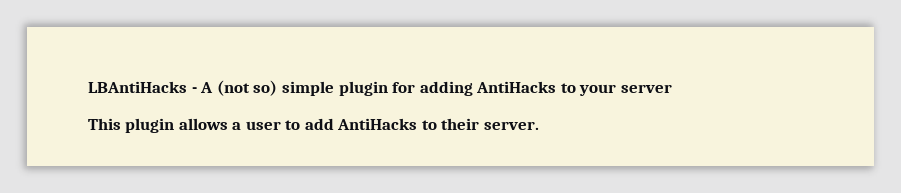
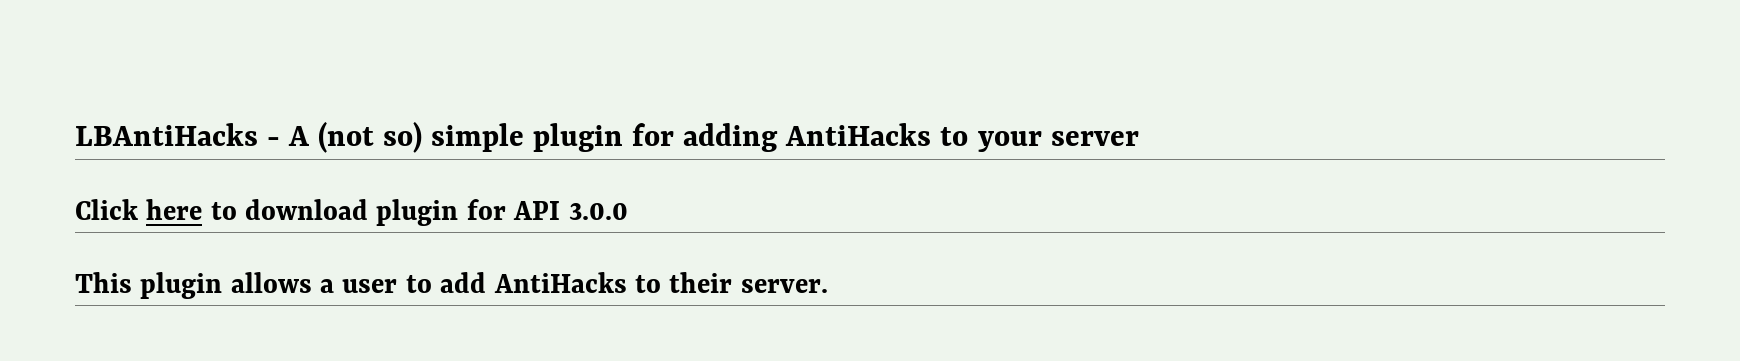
+ Click here to download plugin for API 3.0.0

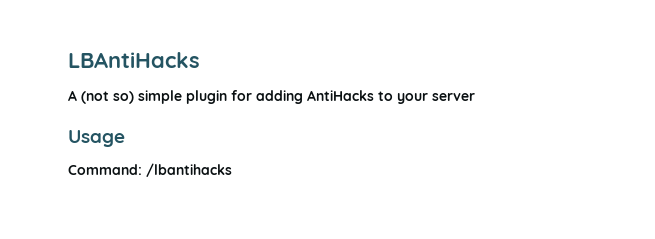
- LBAntiHacks - A (not so) simple plugin for adding AntiHacks to your server
+ LBAntiHacks
+ A (not so) simple plugin for adding AntiHacks to your server
- Click here to download plugin for API 3.0.0
- This plugin allows a user to add AntiHacks to their server.
+ Usage
+ Command: /lbantihacks

